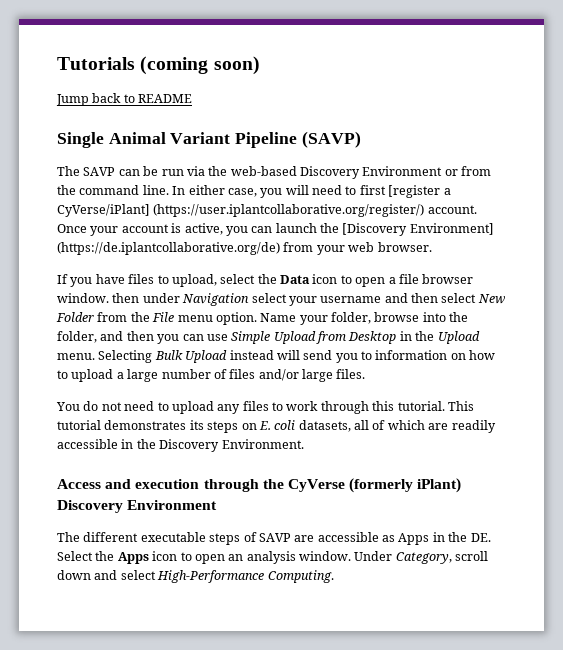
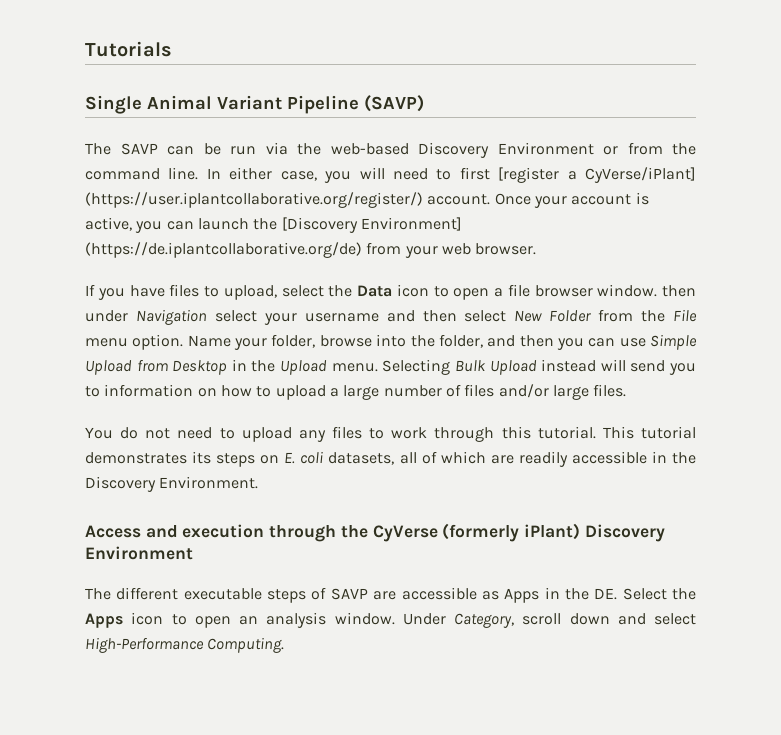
- Tutorials (coming soon)
- Jump back to README
+ Tutorials

